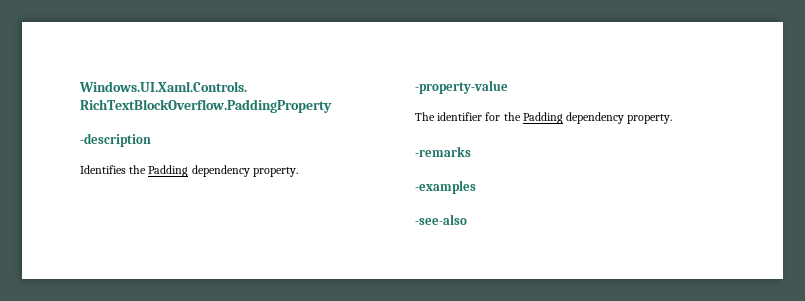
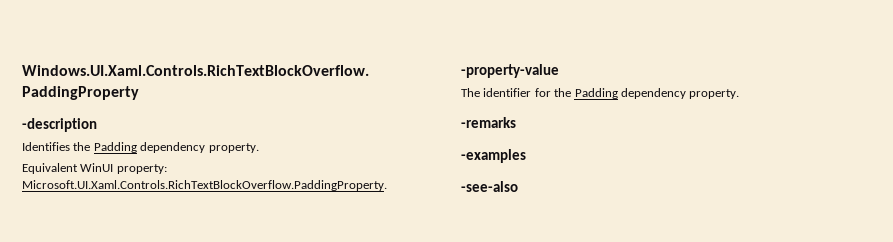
+ Equivalent WinUI property: Microsoft.UI.Xaml.Controls.RichTextBlockOverflow.PaddingProperty.

